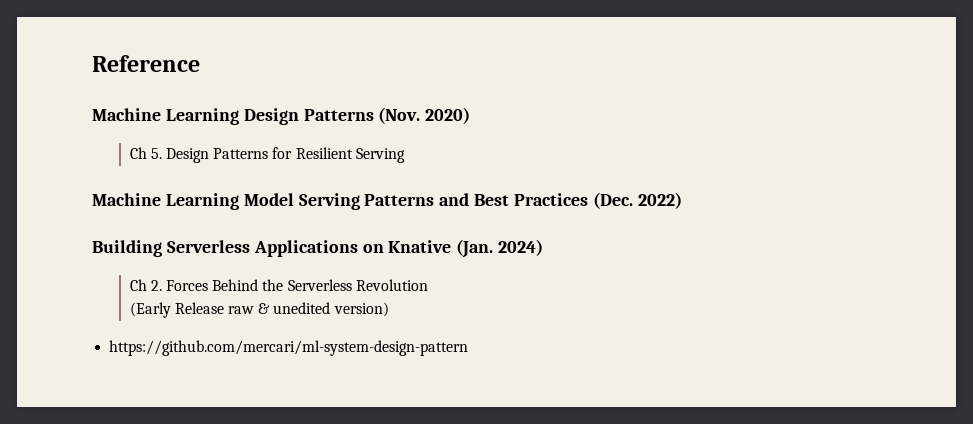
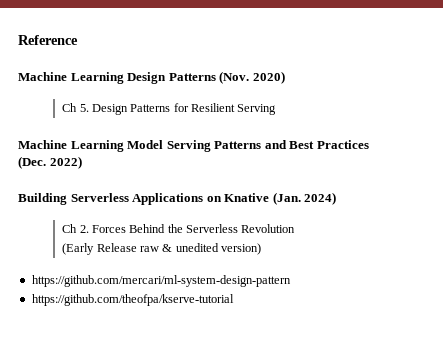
+ https://github.com/theofpa/kserve-tutorial

